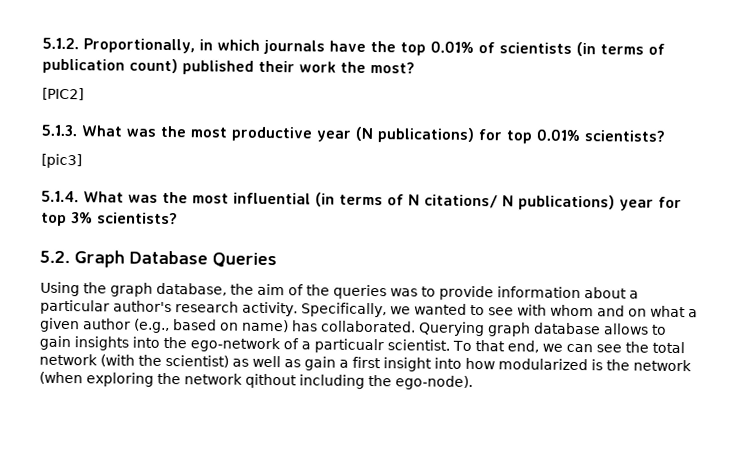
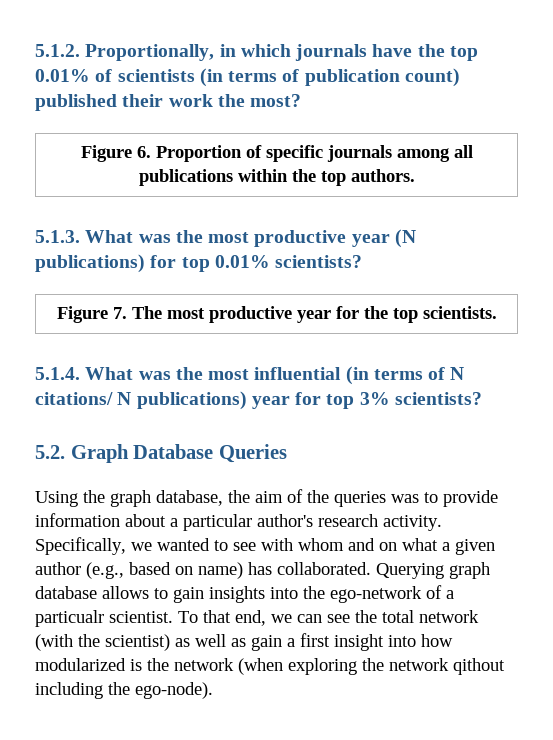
- [PIC2]
+ Figure 6. Proportion of specific journals among all publications within the top authors.
- [pic3]
+ Figure 7. The most productive year for the top scientists.

